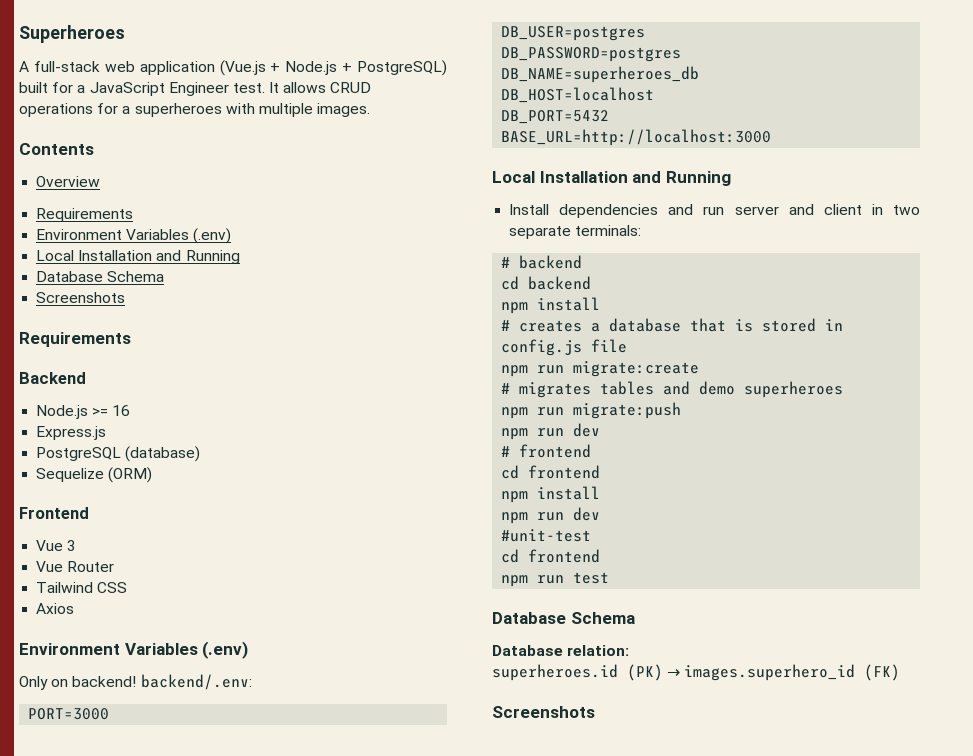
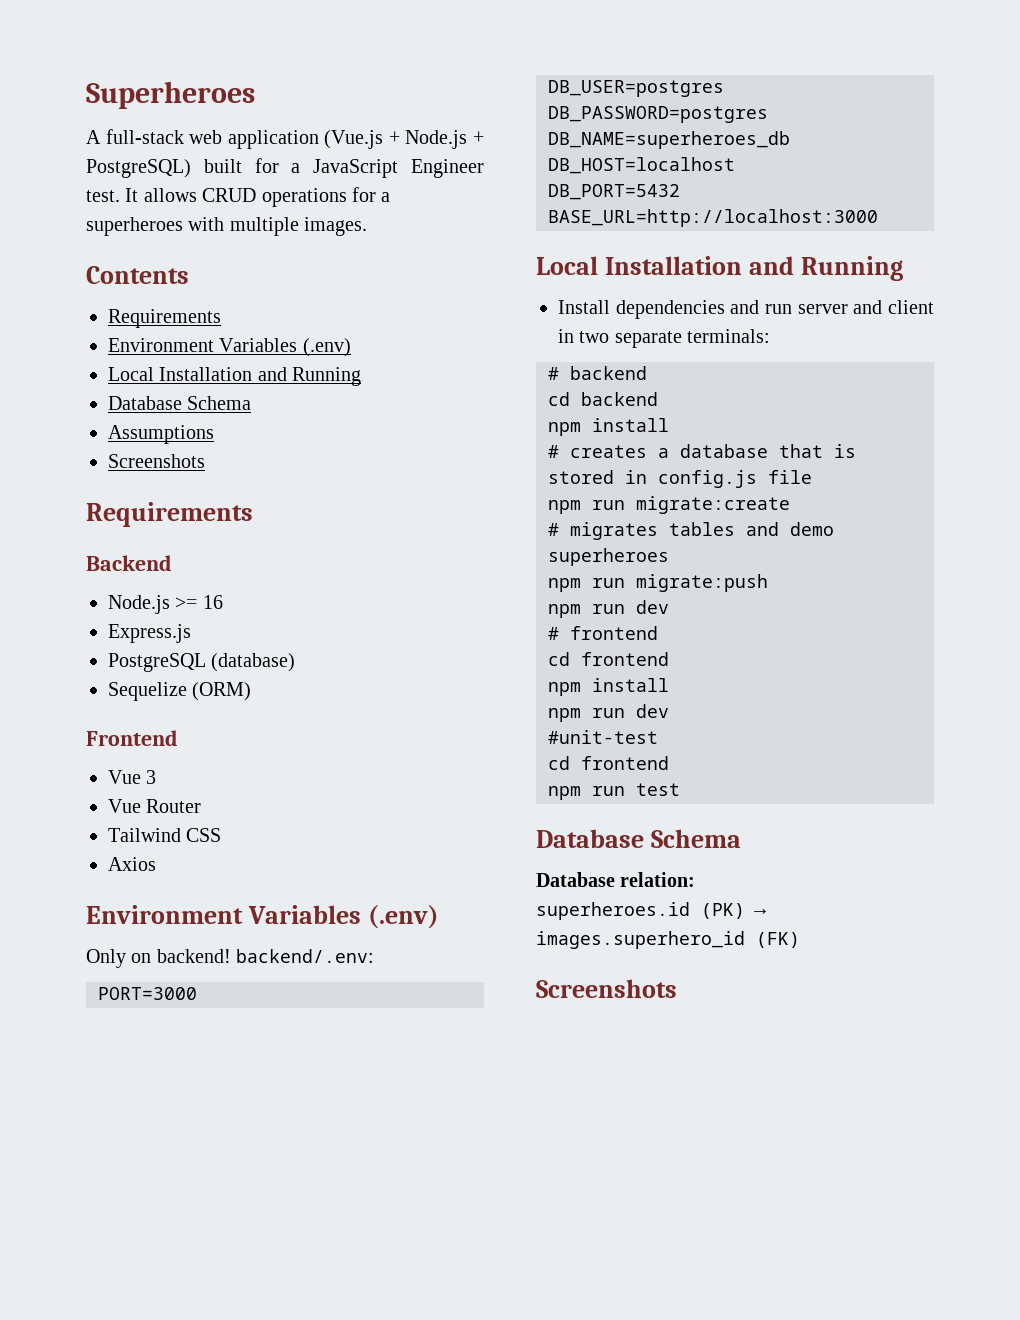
- Overview
+ Assumptions

